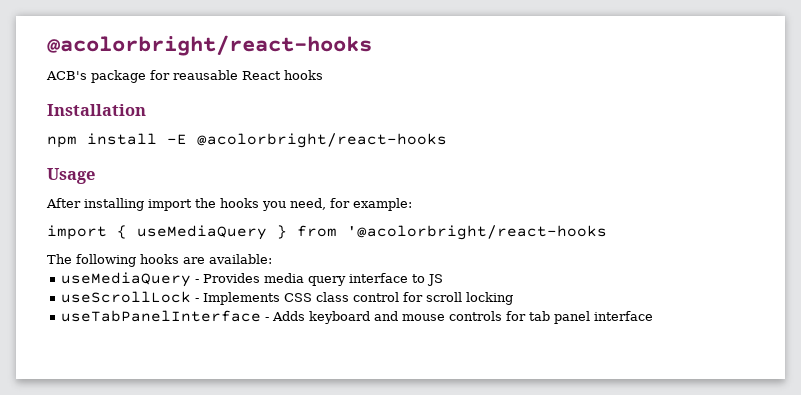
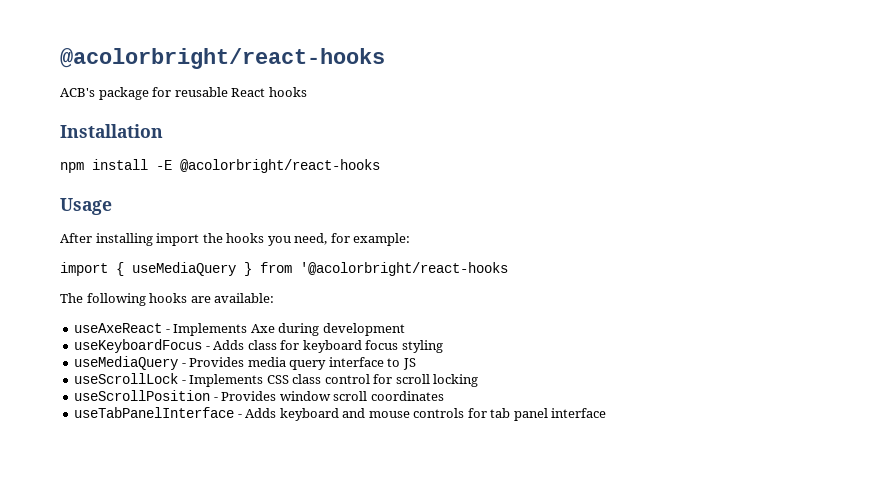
- ACB's package for reausable React hooks
+ ACB's package for reusable React hooks
+ useAxeReact - Implements Axe during development
+ useKeyboardFocus - Adds class for keyboard focus styling
+ useScrollPosition - Provides window scroll coordinates

